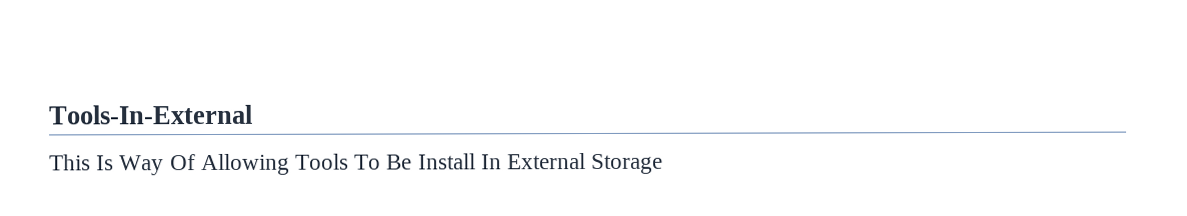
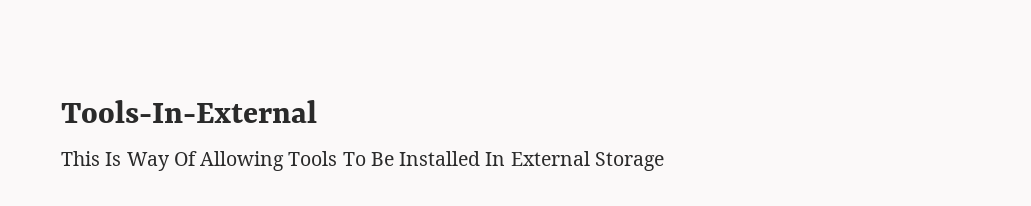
- This Is Way Of Allowing Tools To Be Install In External Storage
+ This Is Way Of Allowing Tools To Be Installed In External Storage

